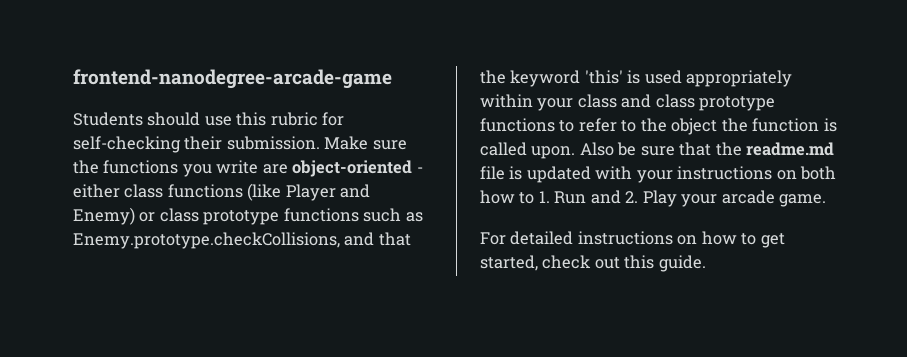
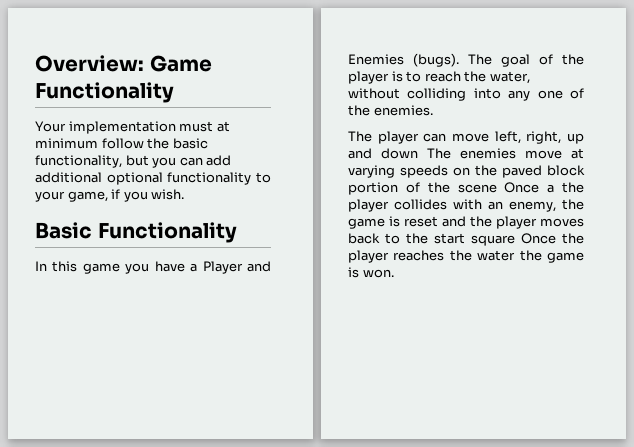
- frontend-nanodegree-arcade-game
- Students should use this rubric for self-checking their submission. Make sure the functions you write are object-oriented - either class functions (like Player and Enemy) or class prototype functions such as Enemy.prototype.checkCollisions, and that the keyword 'this' is used appropriately within your class and class prototype functions to refer to the object the function is called upon. Also be sure that the readme.md file is updated with your instructions on both how to 1. Run and 2. Play your arcade game.
- For detailed instructions on how to get started, check out this guide.
+ Overview: Game Functionality
+ Your implementation must at minimum follow the basic functionality, but you can add additional optional functionality to your game, if you wish.
+ Basic Functionality
+ In this game you have a Player and Enemies (bugs). The goal of the player is to reach the water, without colliding into any one of the enemies.
+ The player can move left, right, up and down The enemies move at varying speeds on the paved block portion of the scene Once a the player collides with an enemy, the game is reset and the player moves back to the start square Once the player reaches the water the game is won.

